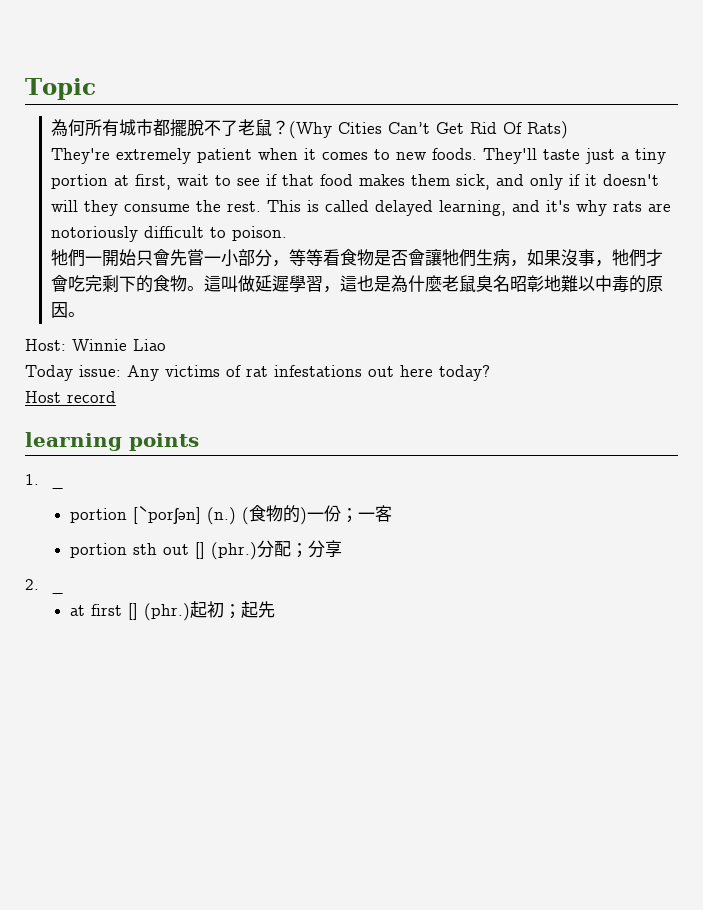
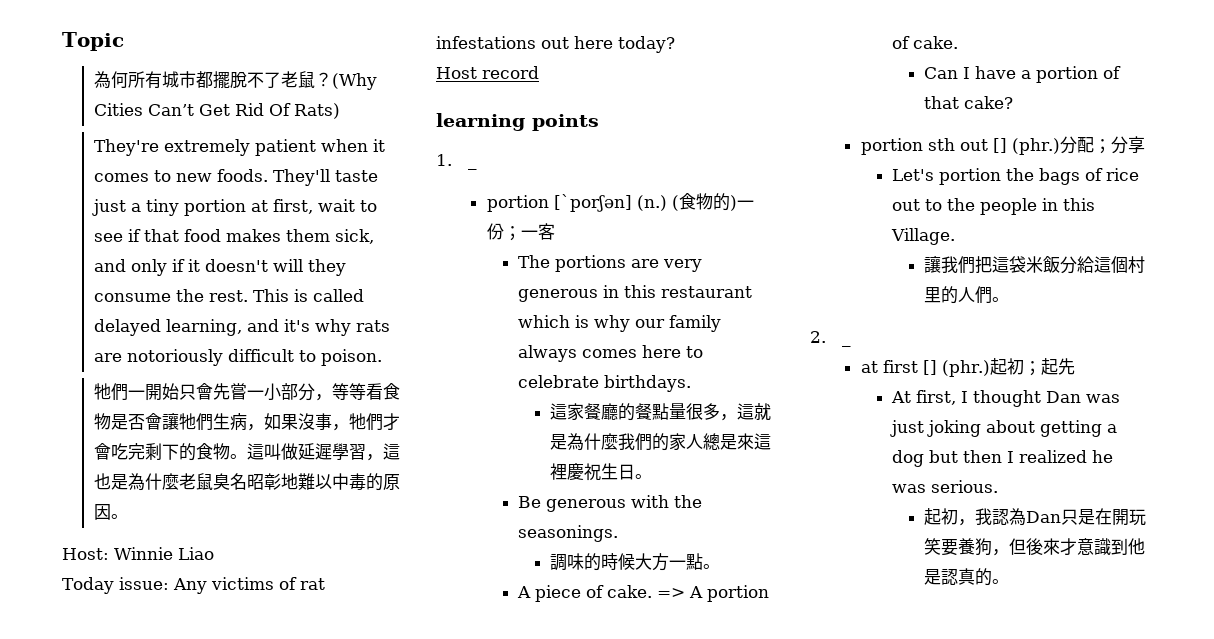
+ The portions are very generous in this restaurant which is why our family always comes here to celebrate birthdays.
+ 這家餐廳的餐點量很多，這就是為什麼我們的家人總是來這裡慶祝生日。
+ Be generous with the seasonings.
+ 調味的時候大方一點。
+ A piece of cake. => A portion of cake.
+ Can I have a portion of that cake?
+ Let's portion the bags of rice out to the people in this Village.
+ 讓我們把這袋米飯分給這個村里的人們。
+ At first, I thought Dan was just joking about getting a dog but then I realized he was serious.
+ 起初，我認為Dan只是在開玩笑要養狗，但後來才意識到他是認真的。

